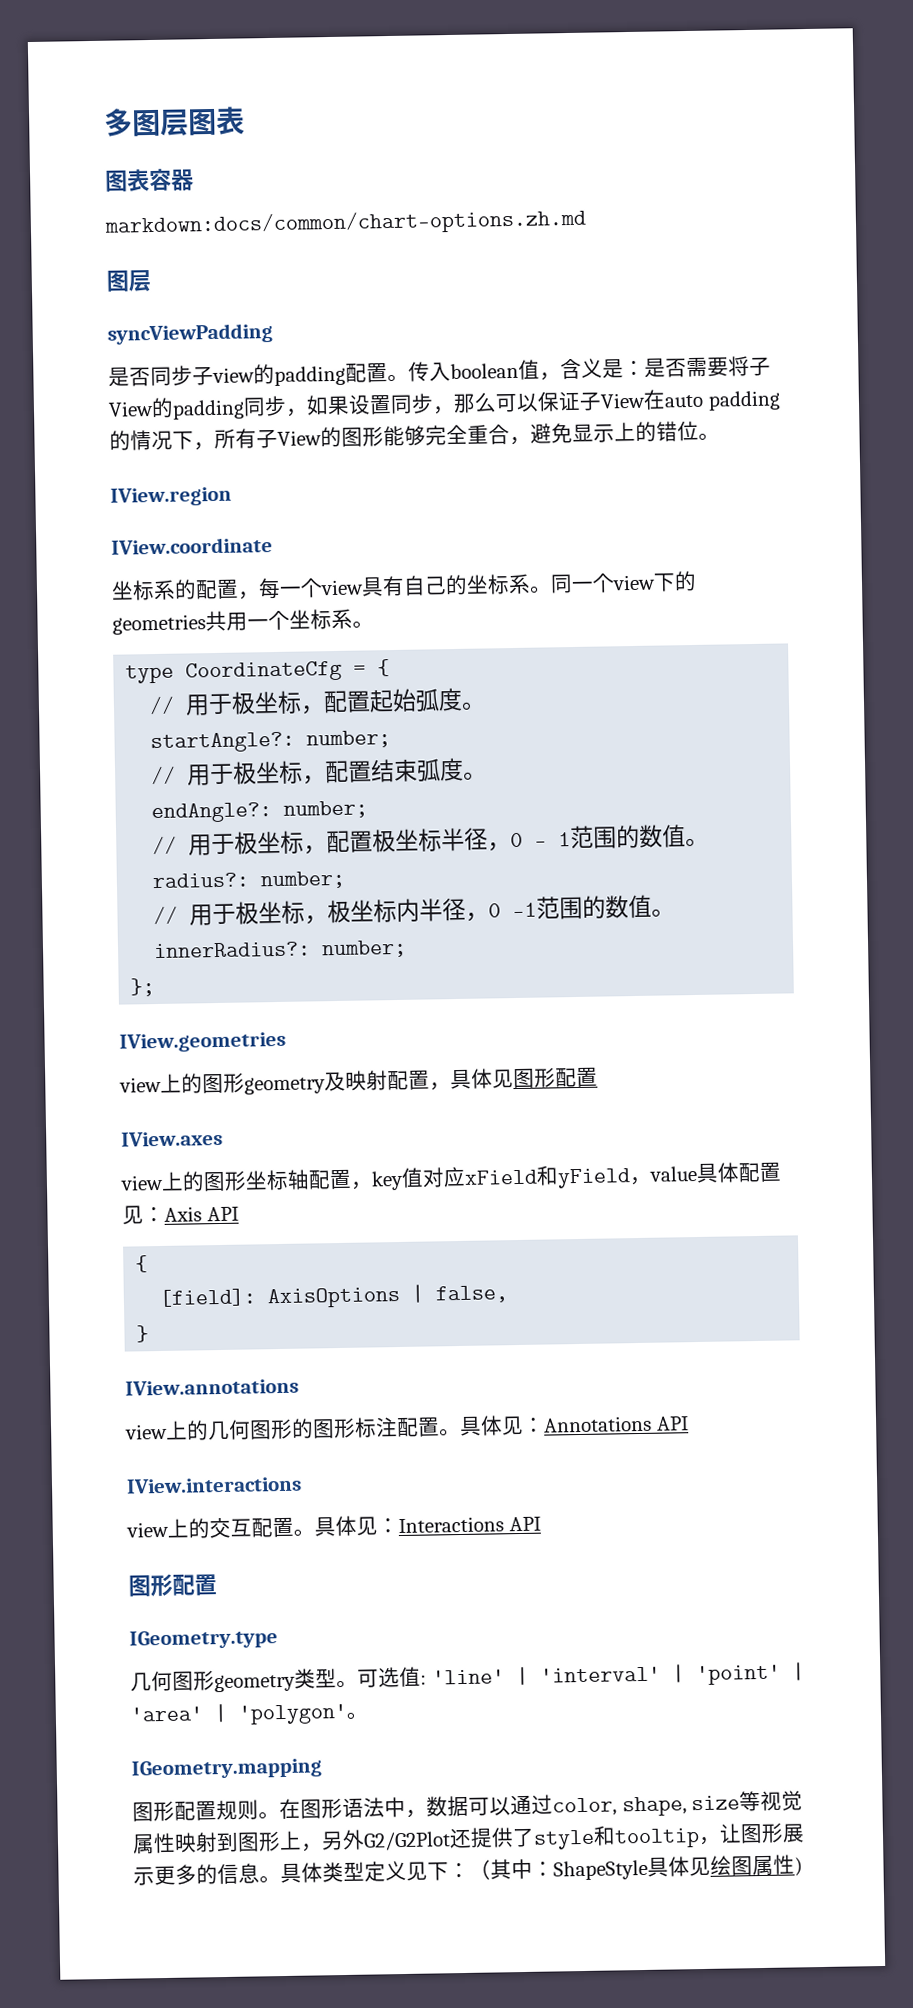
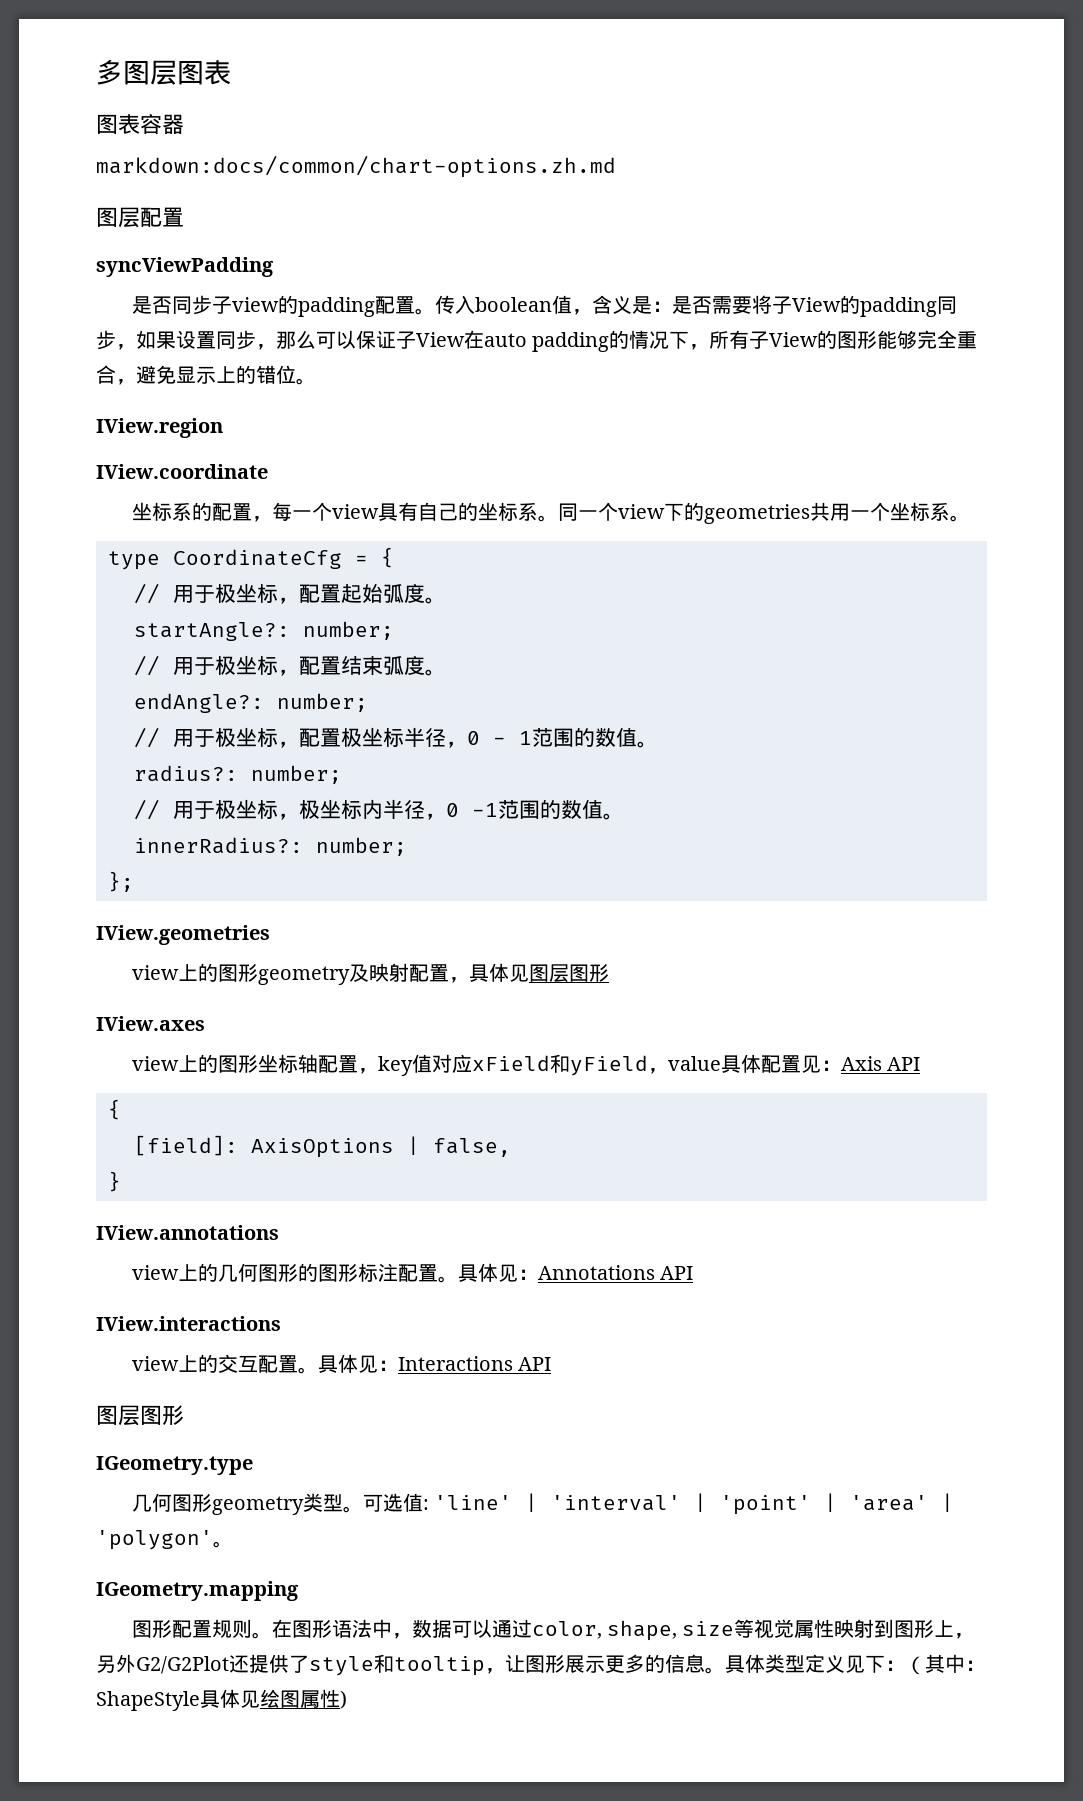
  markdown:docs/common/chart-options.zh.md
- 图层
+ 图层配置
- view上的图形geometry及映射配置，具体见图形配置
+ view上的图形geometry及映射配置，具体见图层图形
  具体见：Interactions API
- 图形配置
+ 图层图形

